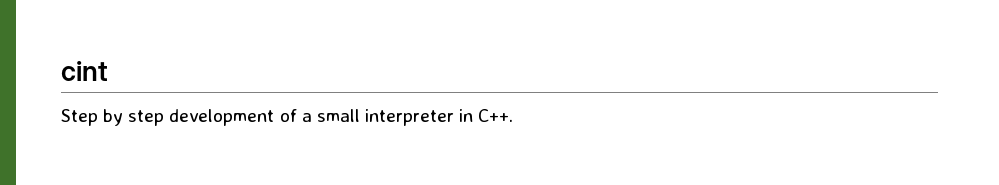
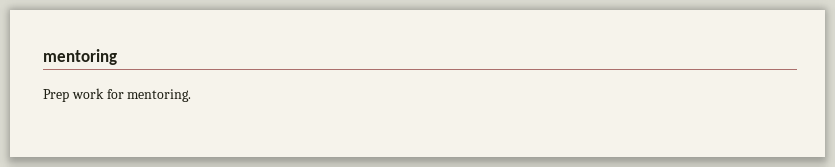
- cint
- Step by step development of a small interpreter in C++.
+ mentoring
+ Prep work for mentoring.

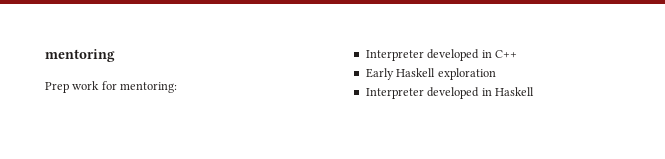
- Prep work for mentoring.
+ Prep work for mentoring:
+ Interpreter developed in C++
+ Early Haskell exploration
+ Interpreter developed in Haskell

